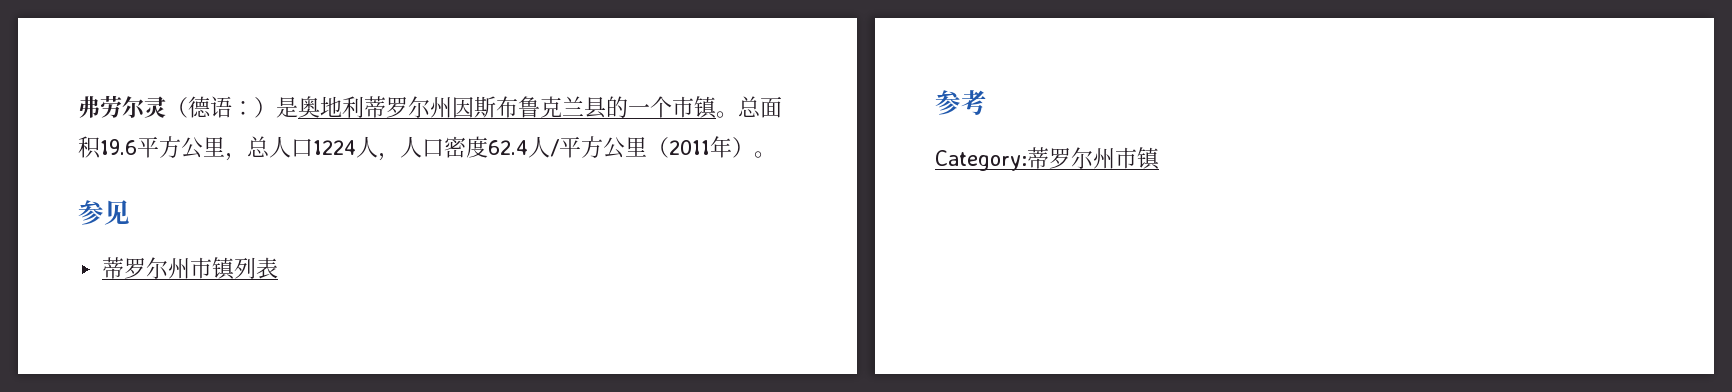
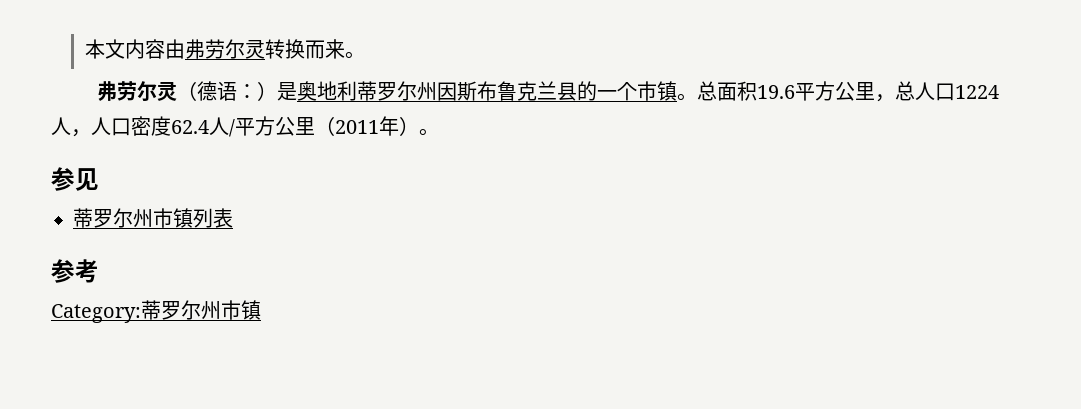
+ 本文内容由弗劳尔灵转换而来。

